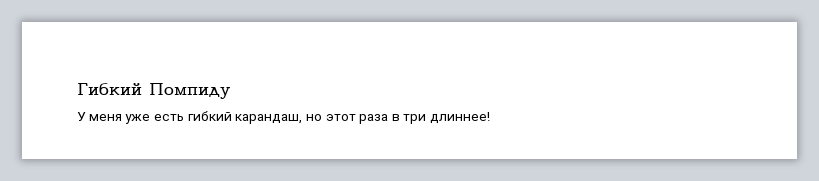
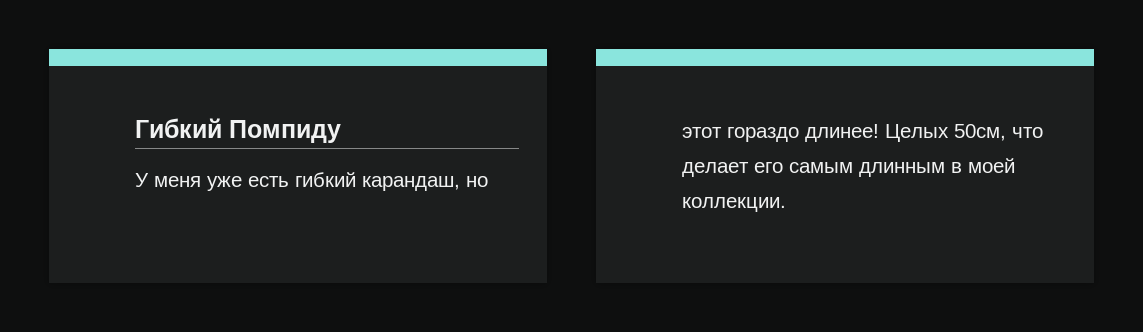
- У меня уже есть гибкий карандаш, но этот раза в три длиннее!
+ У меня уже есть гибкий карандаш, но этот гораздо длинее! Целых 50см, что делает его самым длинным в моей коллекции.

